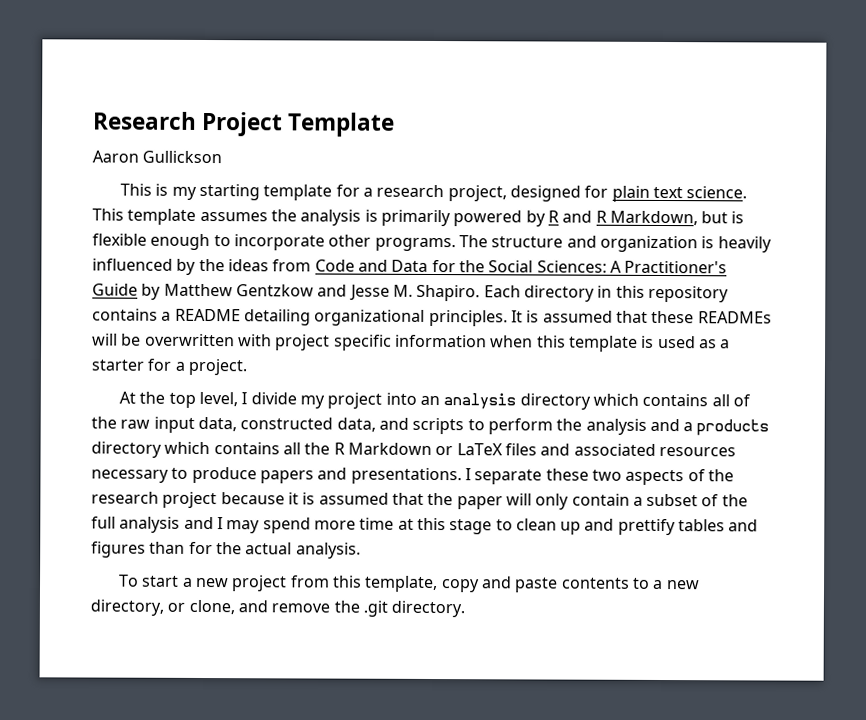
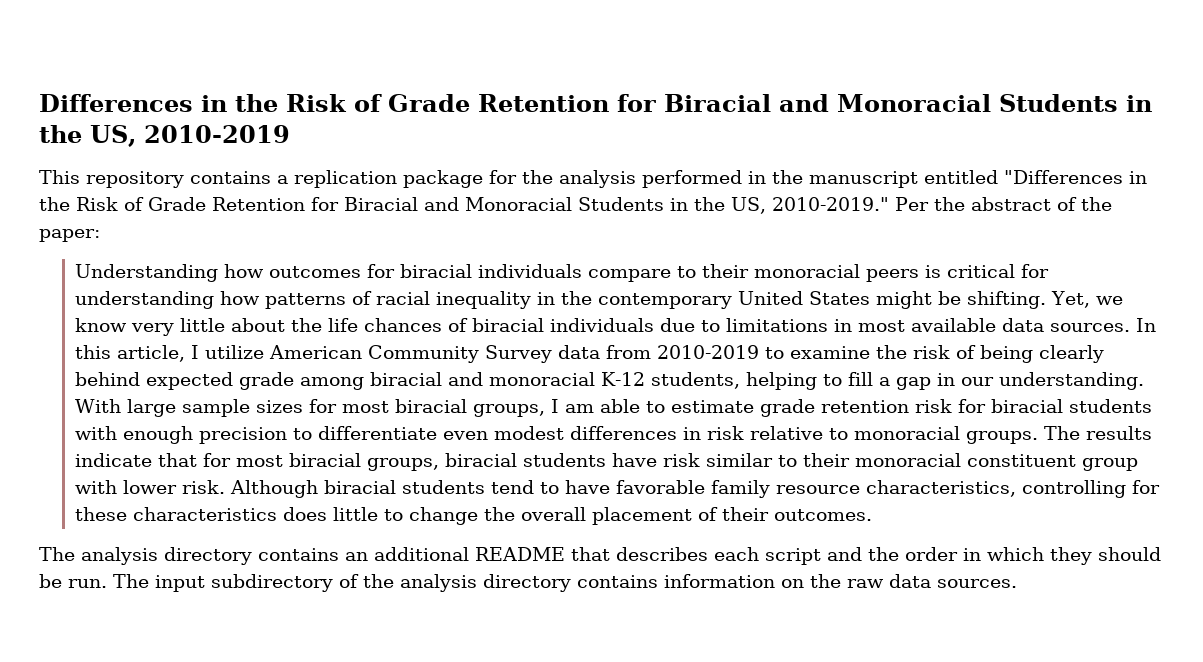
- Research Project Template
- Aaron Gullickson
- This is my starting template for a research project, designed for plain text science. This template assumes the analysis is primarily powered by R and R Markdown, but is flexible enough to incorporate other programs. The structure and organization is heavily influenced by the ideas from Code and Data for the Social Sciences: A Practitioner's Guide by Matthew Gentzkow and Jesse M. Shapiro. Each directory in this repository contains a README detailing organizational principles. It is assumed that these READMEs will be overwritten with project specific information when this template is used as a starter for a project.
- At the top level, I divide my project into an analysis directory which contains all of the raw input data, constructed data, and scripts to perform the analysis and a products directory which contains all the R Markdown or LaTeX files and associated resources necessary to produce papers and presentations. I separate these two aspects of the research project because it is assumed that the paper will only contain a subset of the full analysis and I may spend more time at this stage to clean up and prettify tables and figures than for the actual analysis.
- To start a new project from this template, copy and paste contents to a new directory, or clone, and remove the .git directory.
+ Differences in the Risk of Grade Retention for Biracial and Monoracial Students in the US, 2010-2019
+ This repository contains a replication package for the analysis performed in the manuscript entitled "Differences in the Risk of Grade Retention for Biracial and Monoracial Students in the US, 2010-2019." Per the abstract of the paper:
+ Understanding how outcomes for biracial individuals compare to their monoracial peers is critical for understanding how patterns of racial inequality in the contemporary United States might be shifting. Yet, we know very little about the life chances of biracial individuals due to limitations in most available data sources. In this article, I utilize American Community Survey data from 2010-2019 to examine the risk of being clearly behind expected grade among biracial and monoracial K-12 students, helping to fill a gap in our understanding. With large sample sizes for most biracial groups, I am able to estimate grade retention risk for biracial students with enough precision to differentiate even modest differences in risk relative to monoracial groups. The results indicate that for most biracial groups, biracial students have risk similar to their monoracial constituent group with lower risk. Although biracial students tend to have favorable family resource characteristics, controlling for these characteristics does little to change the overall placement of their outcomes.
+ The analysis directory contains an additional README that describes each script and the order in which they should be run. The input subdirectory of the analysis directory contains information on the raw data sources.

